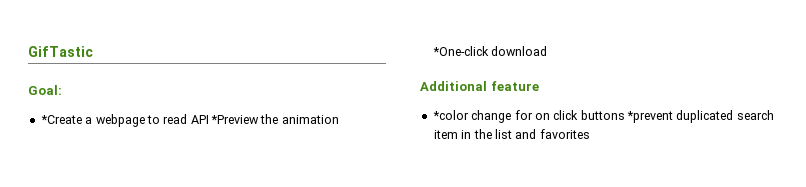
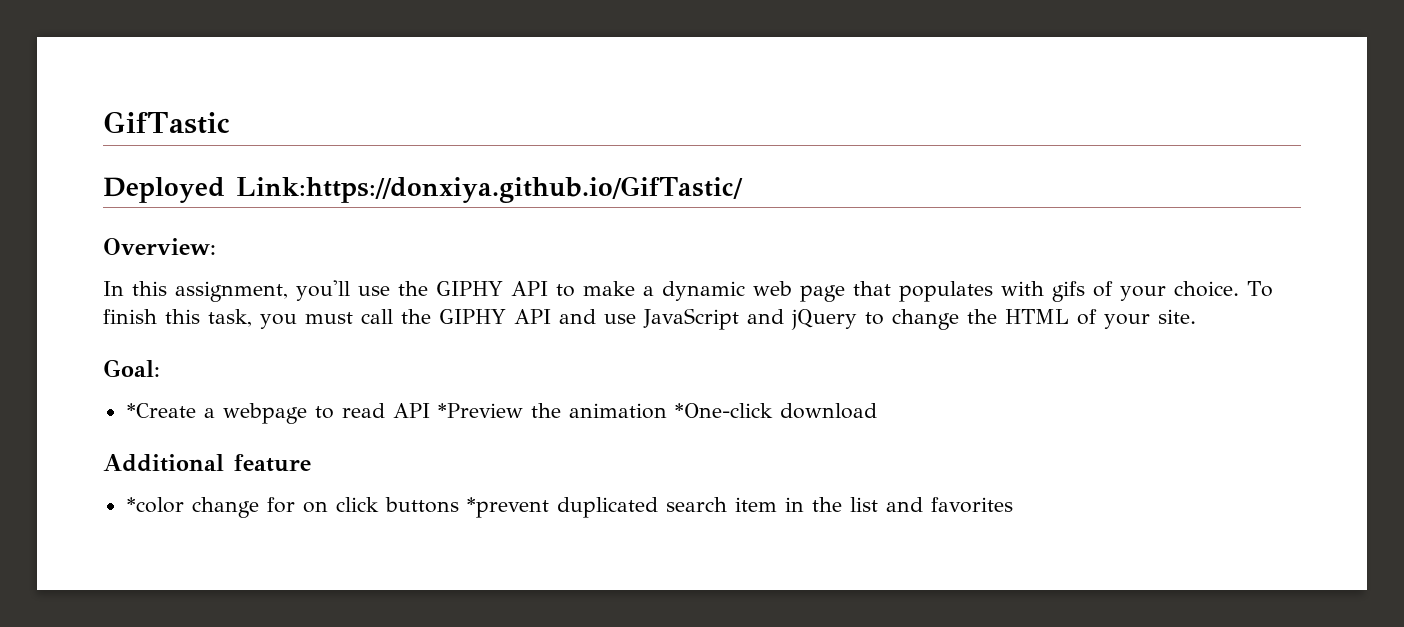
+ Deployed Link:https://donxiya.github.io/GifTastic/
+ Overview:
+ In this assignment, you'll use the GIPHY API to make a dynamic web page that populates with gifs of your choice. To finish this task, you must call the GIPHY API and use JavaScript and jQuery to change the HTML of your site.

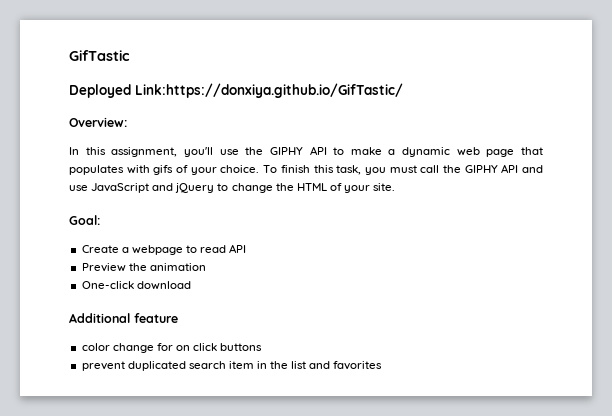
- *Create a webpage to read API *Preview the animation *One-click download
+ Create a webpage to read API
+ Preview the animation
+ One-click download
- *color change for on click buttons *prevent duplicated search item in the list and favorites
+ color change for on click buttons
+ prevent duplicated search item in the list and favorites

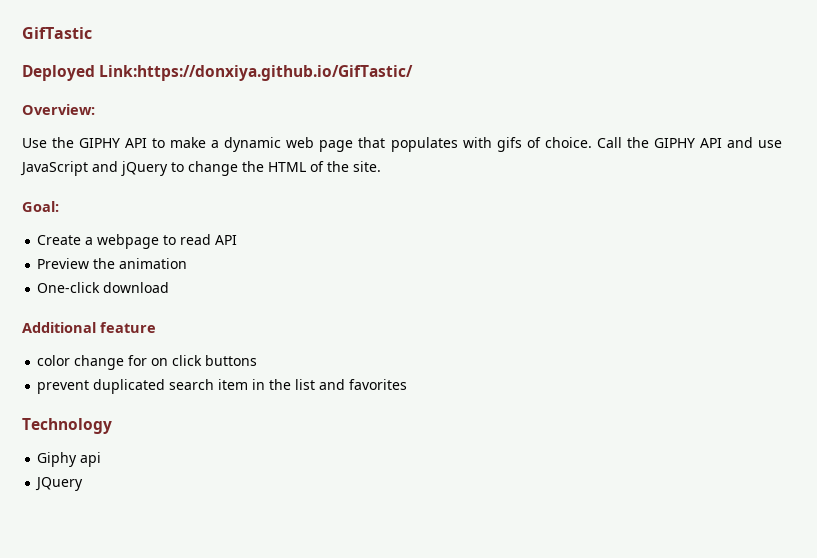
- In this assignment, you'll use the GIPHY API to make a dynamic web page that populates with gifs of your choice. To finish this task, you must call the GIPHY API and use JavaScript and jQuery to change the HTML of your site.
+ Use the GIPHY API to make a dynamic web page that populates with gifs of choice. Call the GIPHY API and use JavaScript and jQuery to change the HTML of the site.
+ Technology
+ Giphy api
+ JQuery

